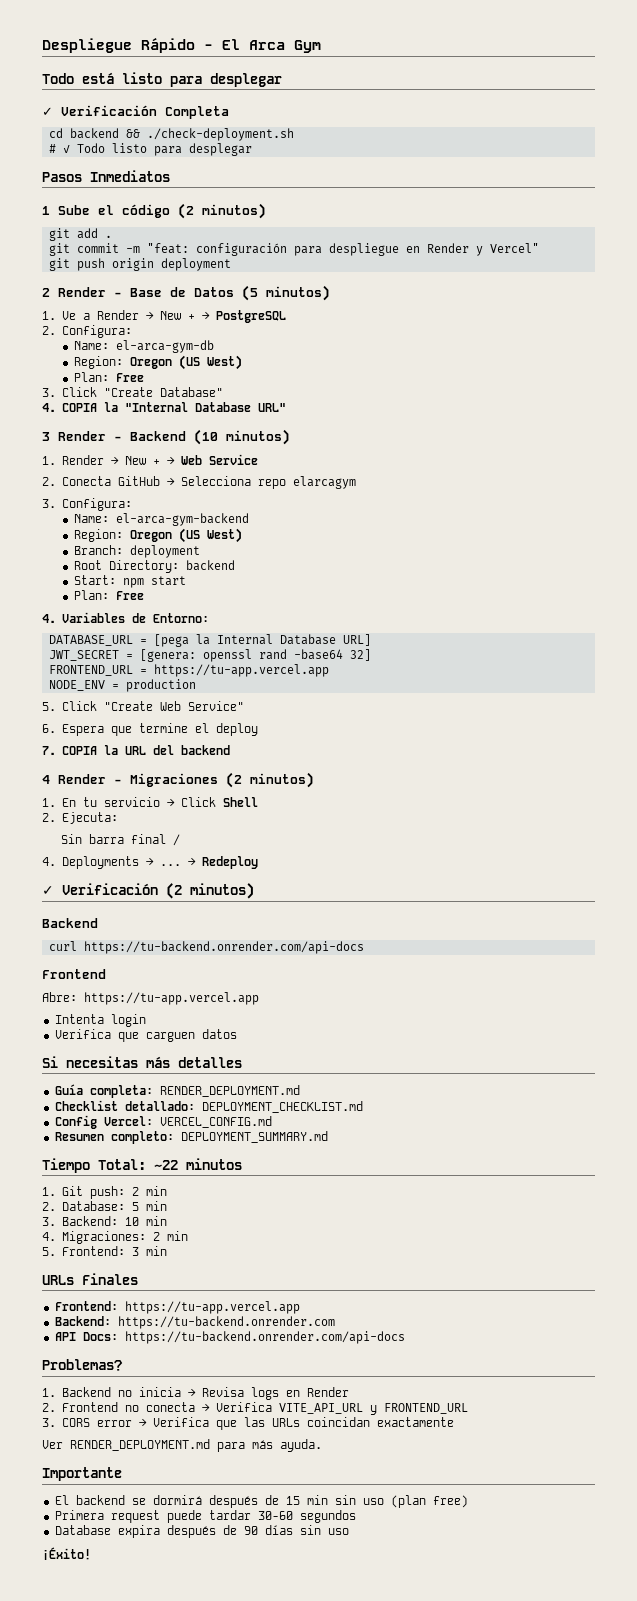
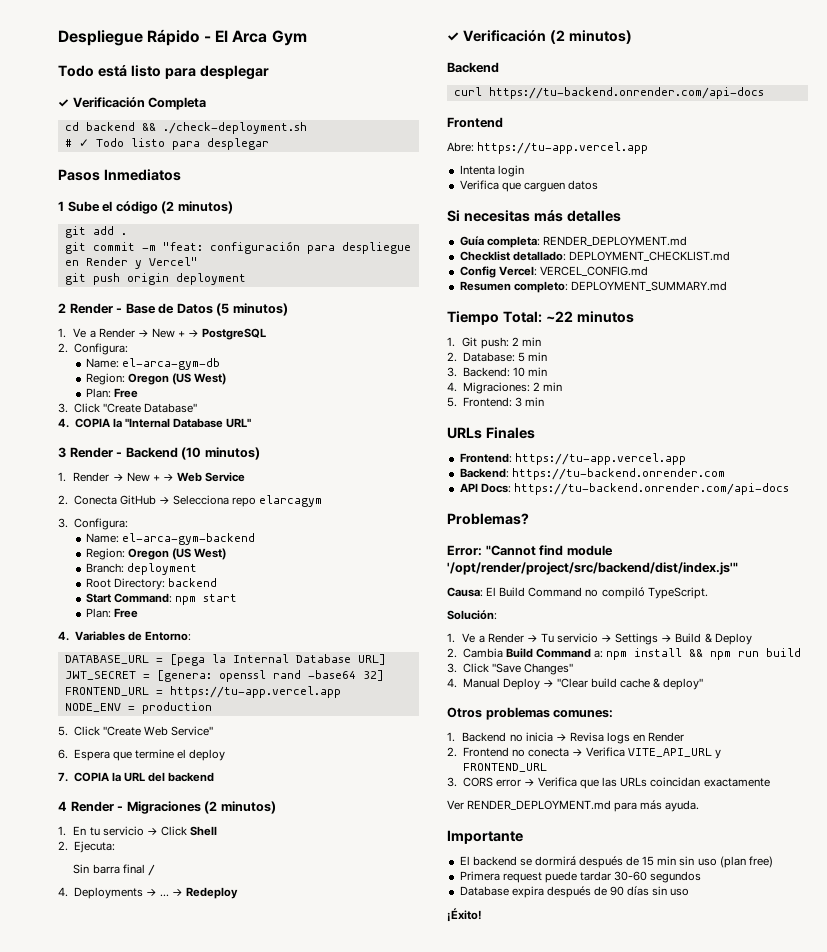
- Start: npm start
+ Start Command: npm start
+ Error: "Cannot find module '/opt/render/project/src/backend/dist/index.js'"
+ Causa: El Build Command no compiló TypeScript.
+ Solución:
+ 1. Ve a Render → Tu servicio → Settings → Build & Deploy
+ 2. Cambia Build Command a: npm install && npm run build
+ 3. Click "Save Changes"
+ 4. Manual Deploy → "Clear build cache & deploy"
+ Otros problemas comunes:

